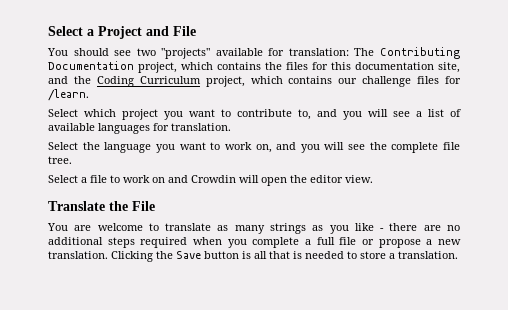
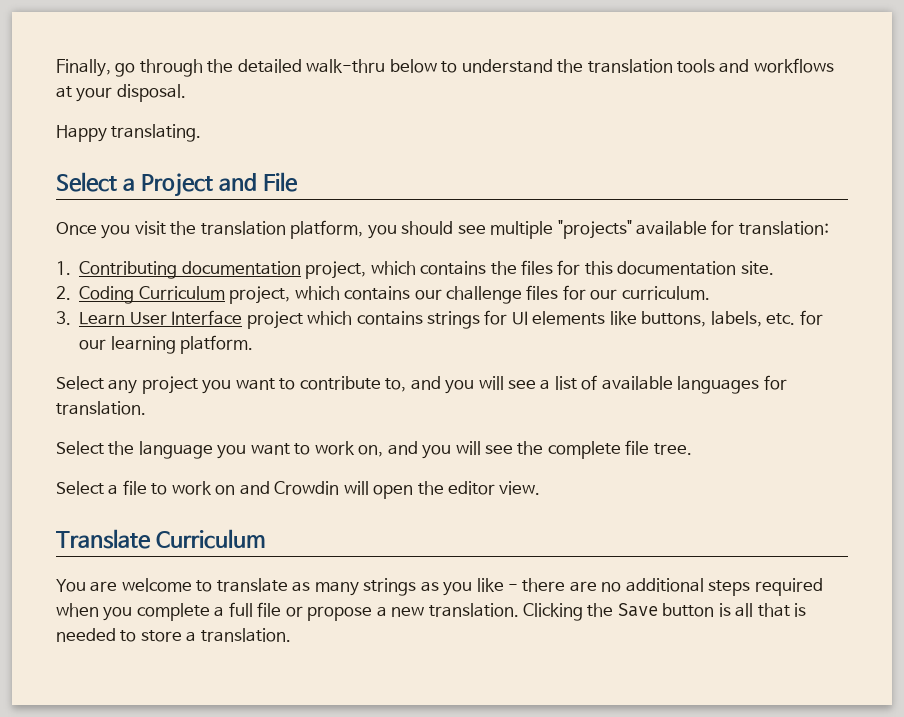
+ Finally, go through the detailed walk-thru below to understand the translation tools and workflows at your disposal.
+ Happy translating.
- You should see two "projects" available for translation: The Contributing Documentation project, which contains the files for this documentation site, and the Coding Curriculum project, which contains our challenge files for /learn.
- Select which project you want to contribute to, and you will see a list of available languages for translation.
+ Once you visit the translation platform, you should see multiple "projects" available for translation:
+ 1. Contributing documentation project, which contains the files for this documentation site.
+ 2. Coding Curriculum project, which contains our challenge files for our curriculum.
+ 3. Learn User Interface project which contains strings for UI elements like buttons, labels, etc. for our learning platform.
+ Select any project you want to contribute to, and you will see a list of available languages for translation.
- Translate the File
+ Translate Curriculum

